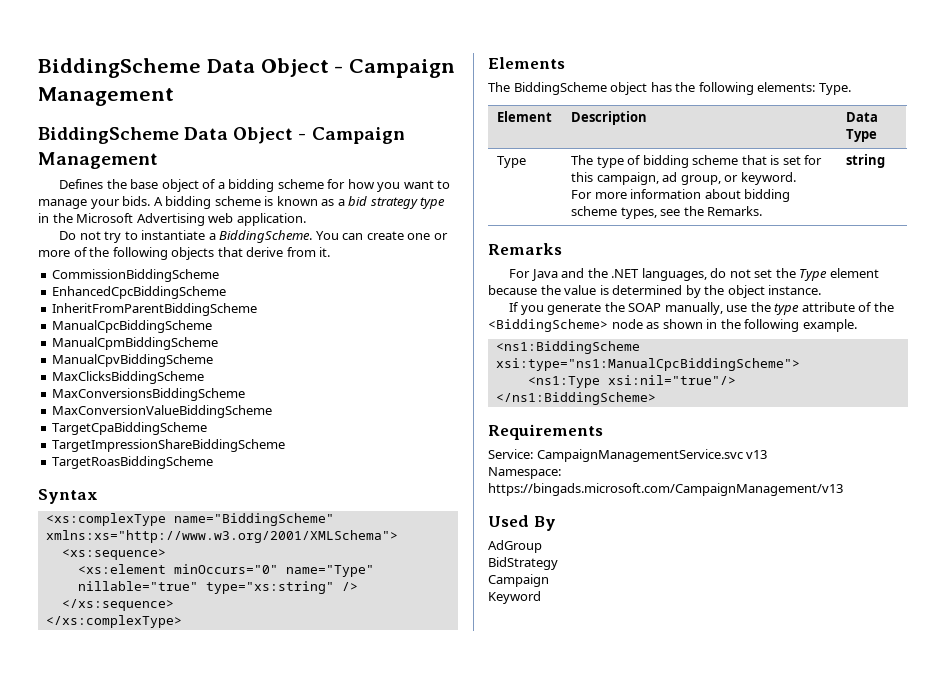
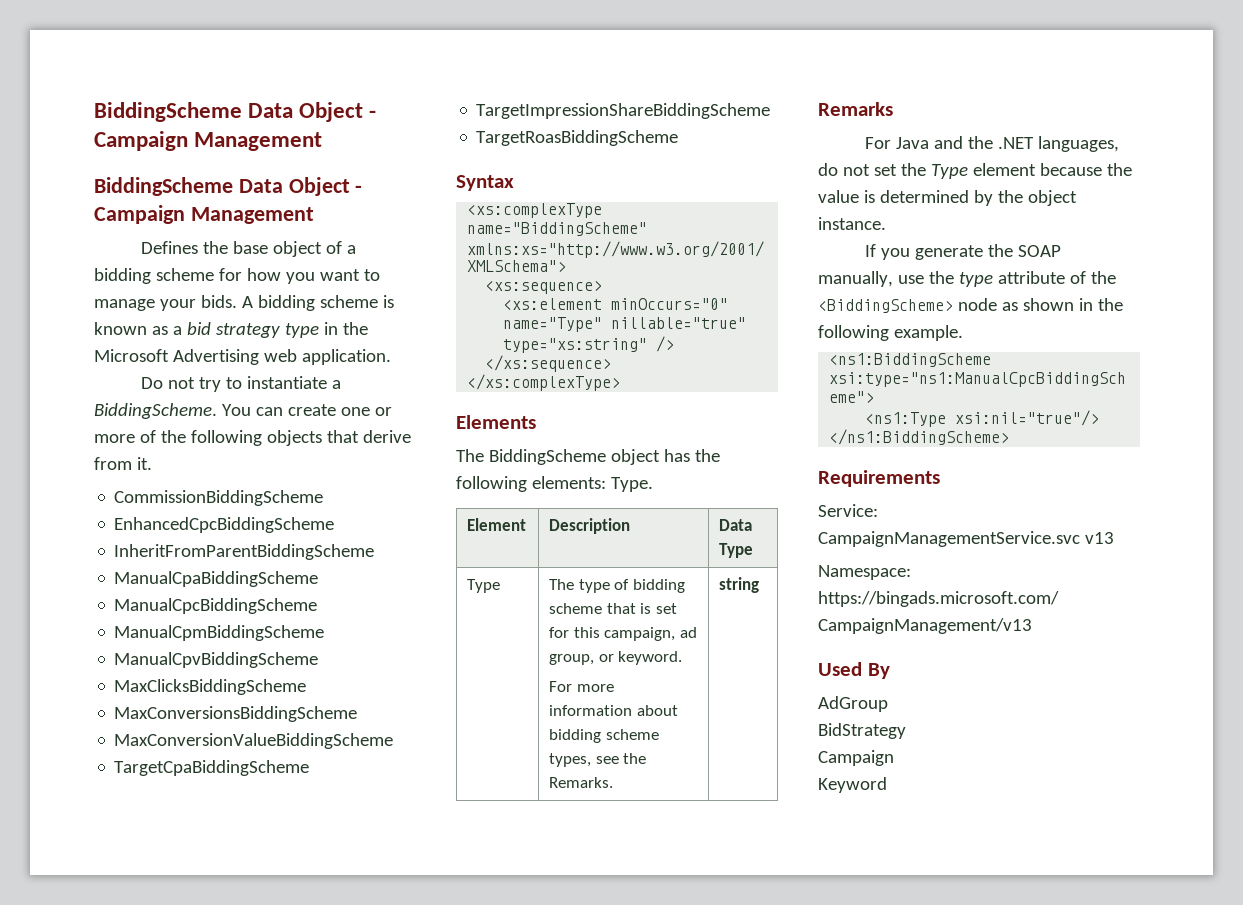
+ ManualCpaBiddingScheme

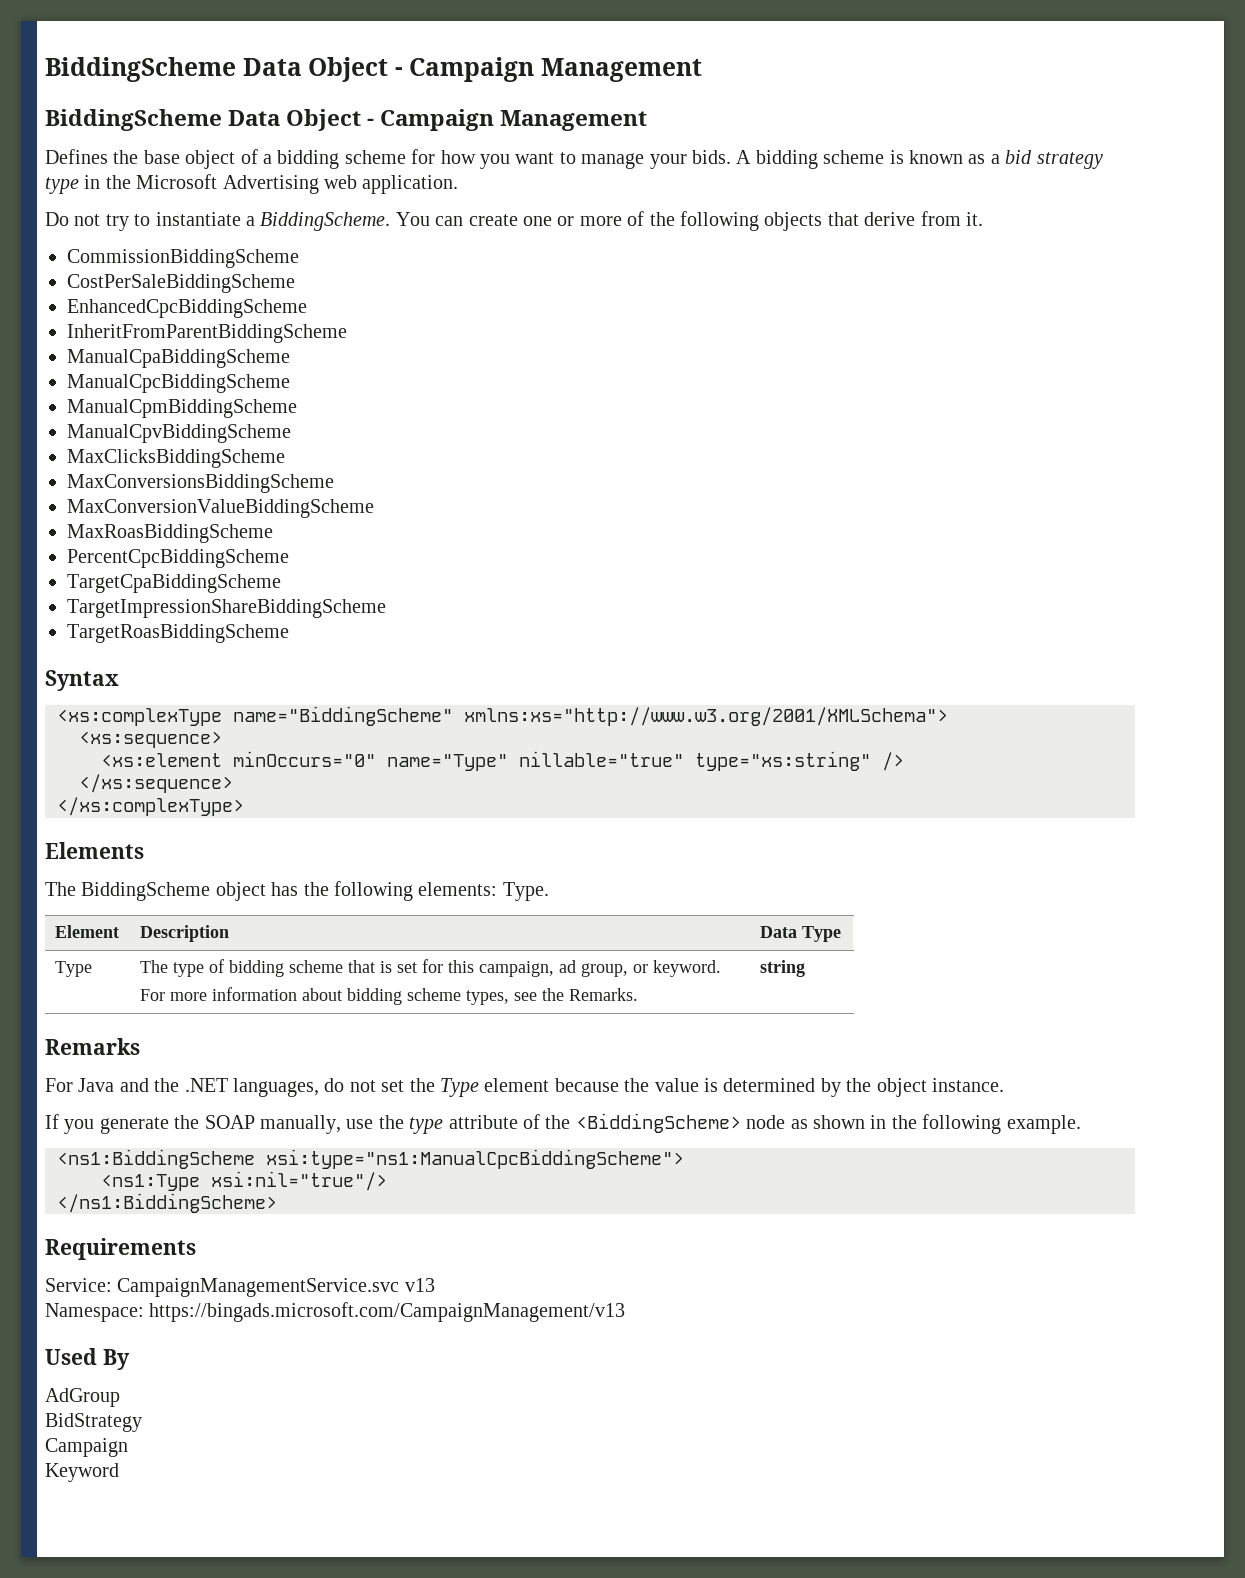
+ CostPerSaleBiddingScheme
+ MaxRoasBiddingScheme
+ PercentCpcBiddingScheme

